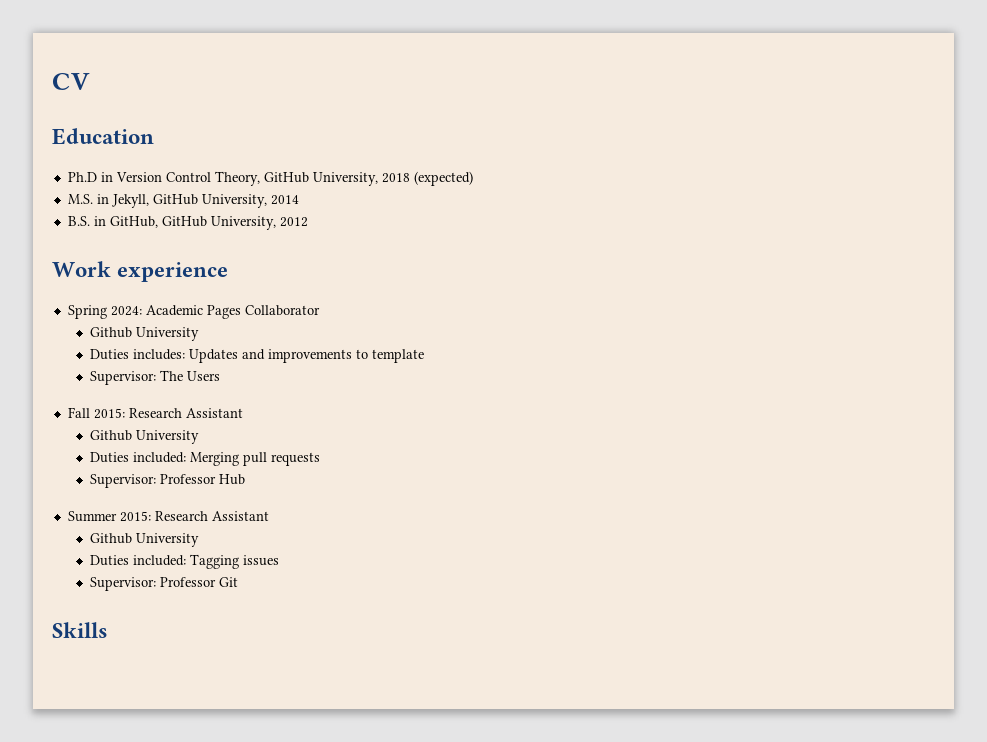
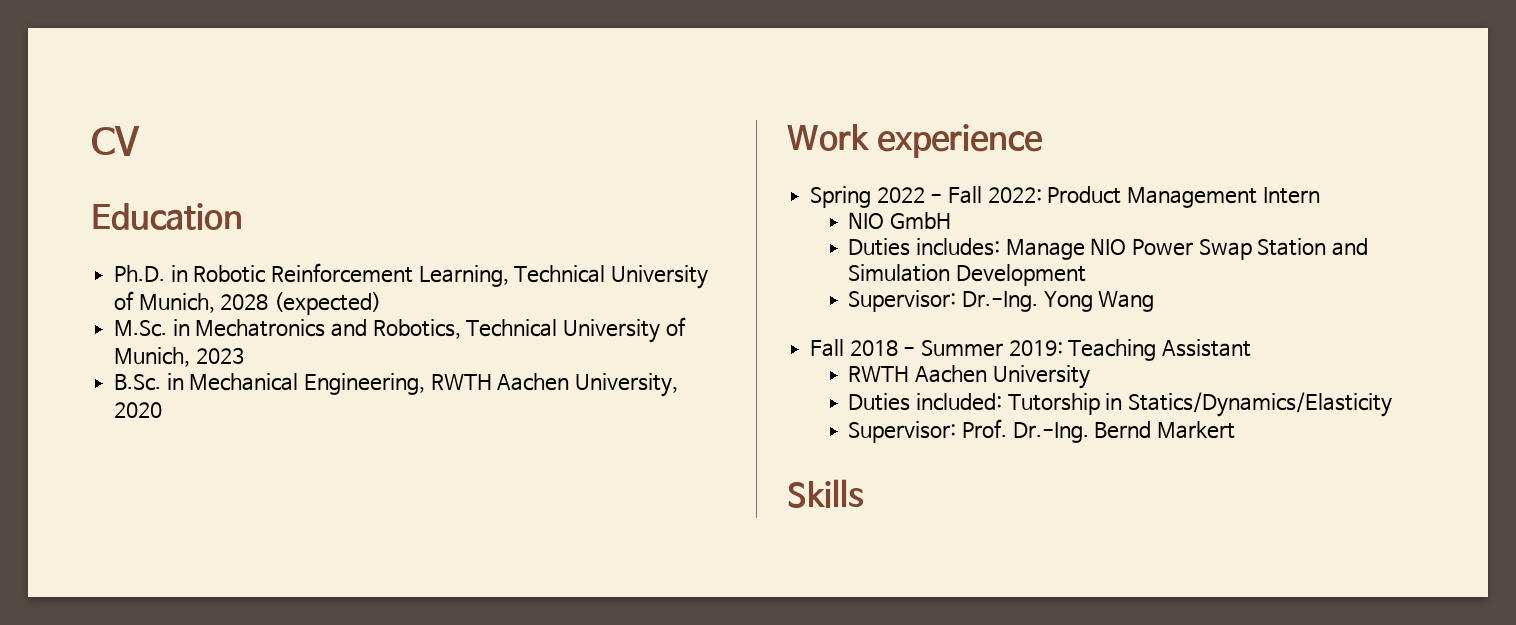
- Ph.D in Version Control Theory, GitHub University, 2018 (expected)
- M.S. in Jekyll, GitHub University, 2014
- B.S. in GitHub, GitHub University, 2012
+ Ph.D. in Robotic Reinforcement Learning, Technical University of Munich, 2028 (expected)
+ M.Sc. in Mechatronics and Robotics, Technical University of Munich, 2023
+ B.Sc. in Mechanical Engineering, RWTH Aachen University, 2020
  Work experience
- Spring 2024: Academic Pages Collaborator
- Github University
- Duties includes: Updates and improvements to template
- Supervisor: The Users
- Fall 2015: Research Assistant
- Github University
- Duties included: Merging pull requests
- Supervisor: Professor Hub
- Summer 2015: Research Assistant
- Github University
- Duties included: Tagging issues
- Supervisor: Professor Git
+ Spring 2022 - Fall 2022: Product Management Intern
+ NIO GmbH
+ Duties includes: Manage NIO Power Swap Station and Simulation Development
+ Supervisor: Dr.-Ing. Yong Wang
+ Fall 2018 - Summer 2019: Teaching Assistant
+ RWTH Aachen University
+ Duties included: Tutorship in Statics/Dynamics/Elasticity
+ Supervisor: Prof. Dr.-Ing. Bernd Markert

